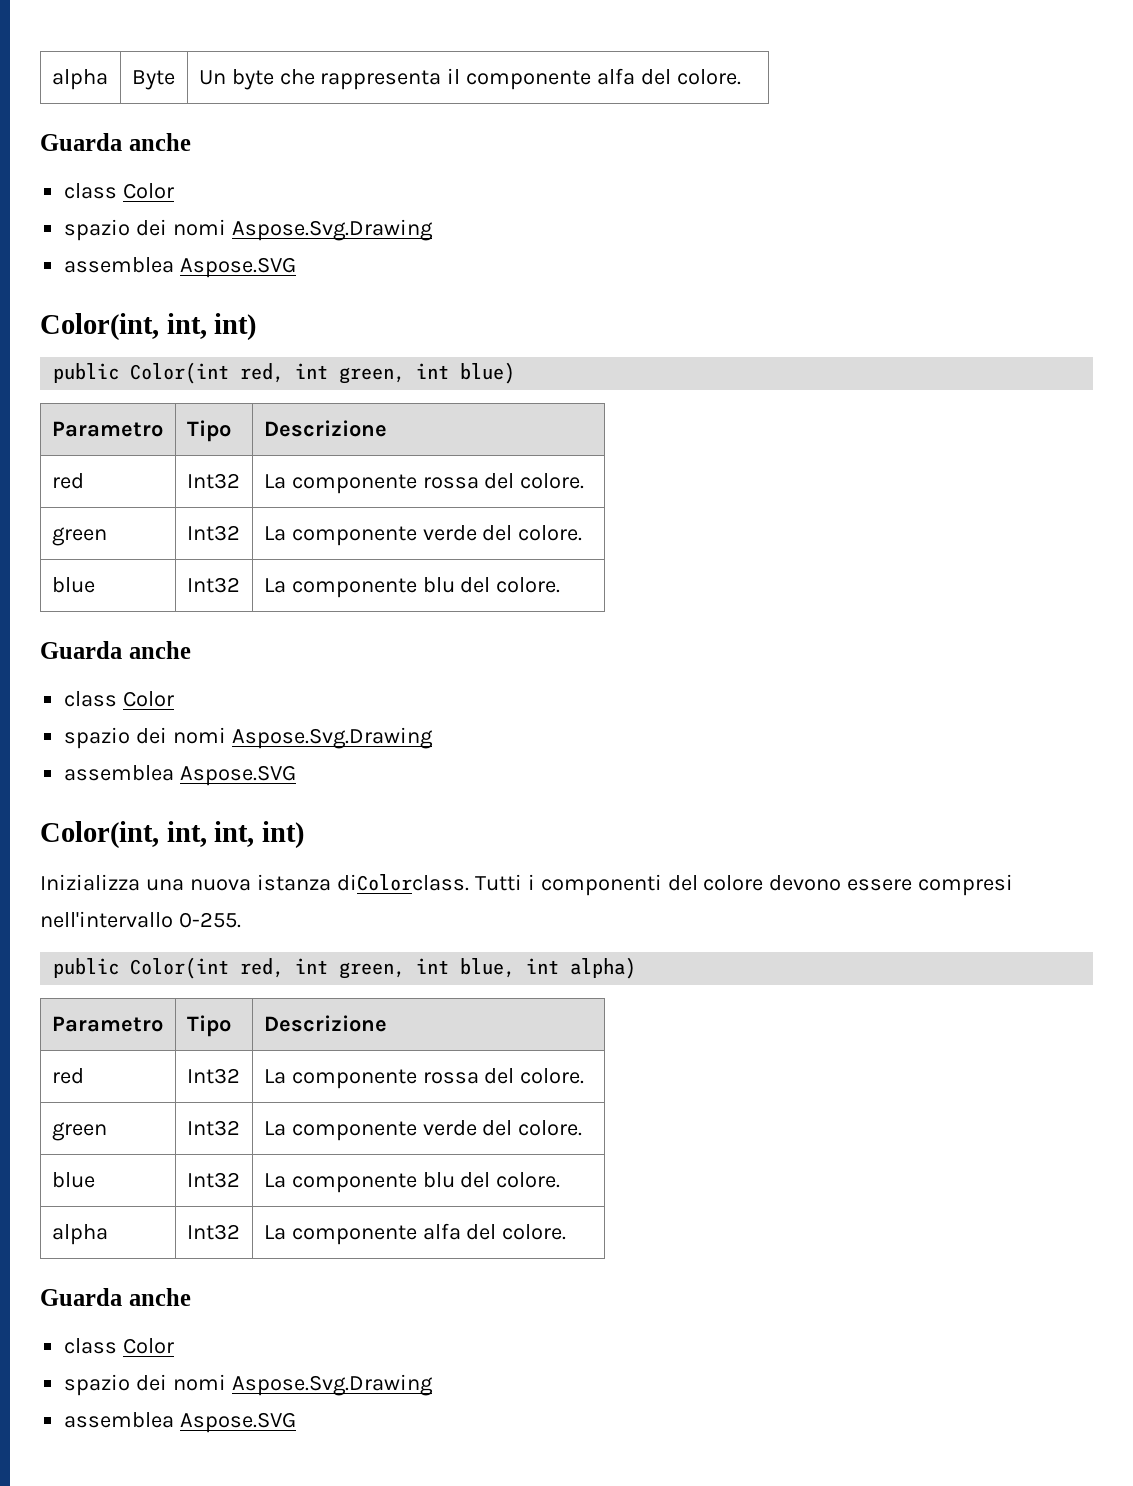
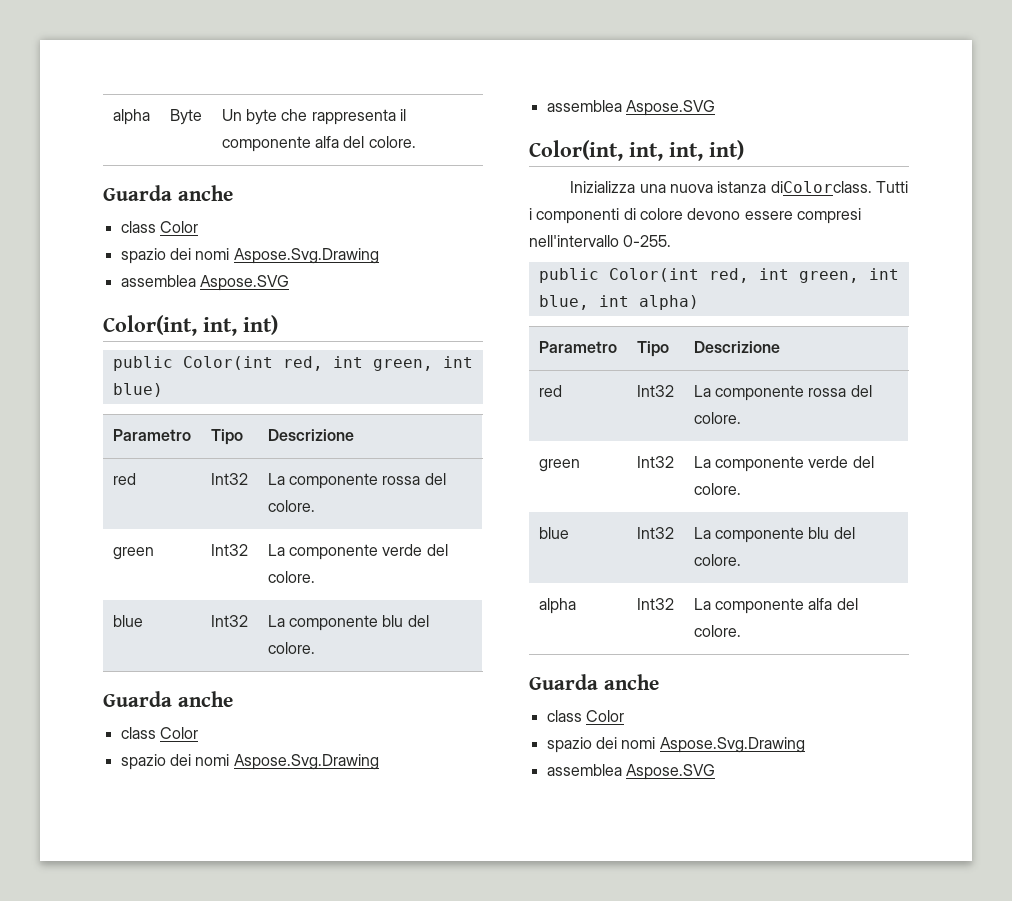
- Tutti i componenti del colore devono essere compresi nell'intervallo 0-255.
+ Tutti i componenti di colore devono essere compresi nell'intervallo 0-255.

